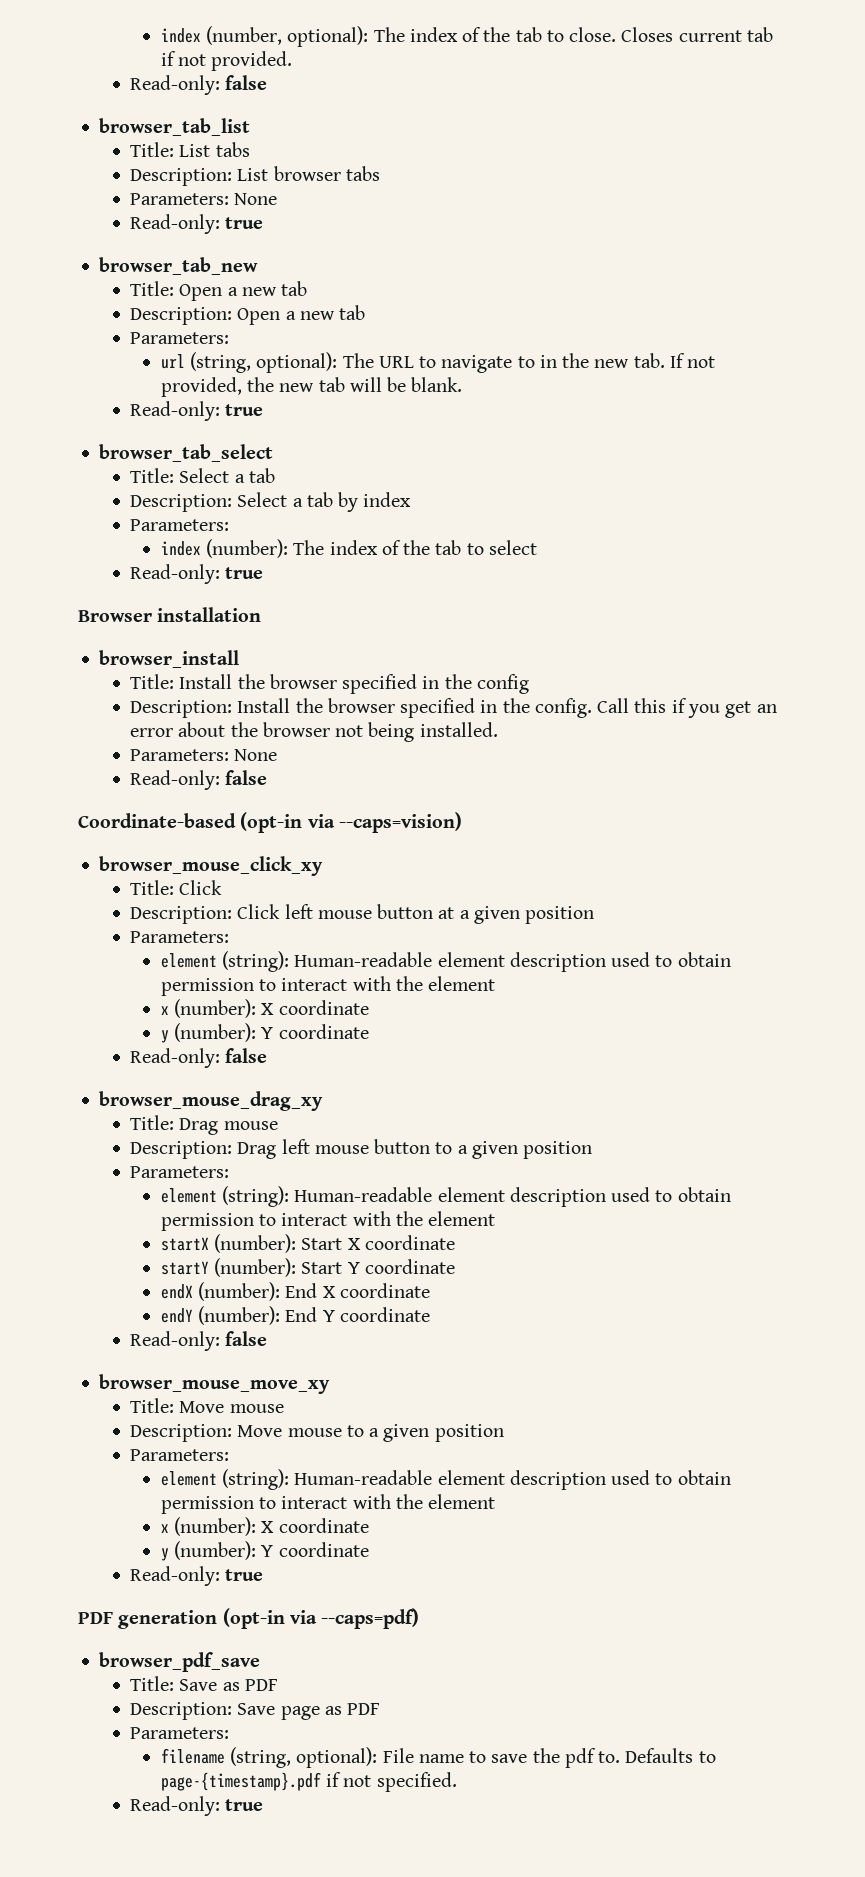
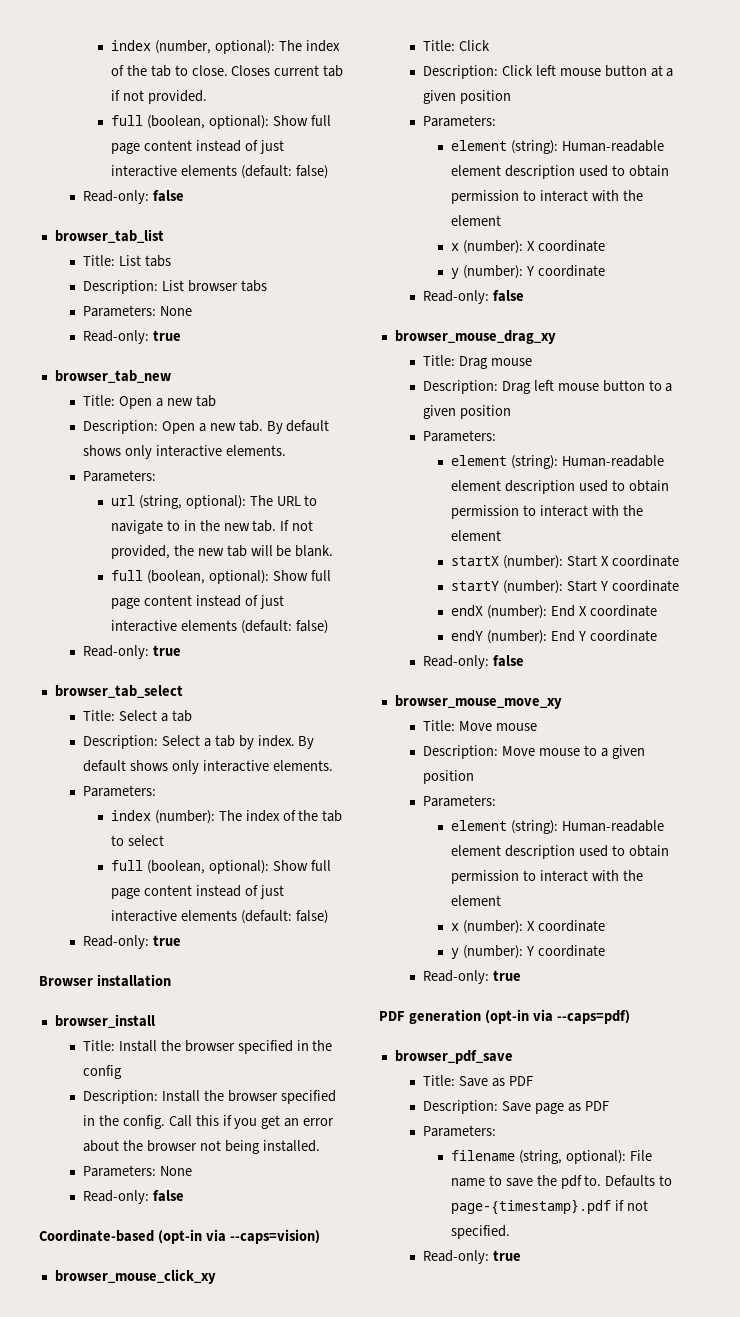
  Closes current tab if not provided.
+ full (boolean, optional): Show full page content instead of just interactive elements (default: false)
- Description: Open a new tab
+ Description: Open a new tab. By default shows only interactive elements.
  url (string, optional): The URL to navigate to in the new tab. If not provided, the new tab will be blank.
+ full (boolean, optional): Show full page content instead of just interactive elements (default: false)
- Description: Select a tab by index
+ Description: Select a tab by index. By default shows only interactive elements.
  index (number): The index of the tab to select
+ full (boolean, optional): Show full page content instead of just interactive elements (default: false)

